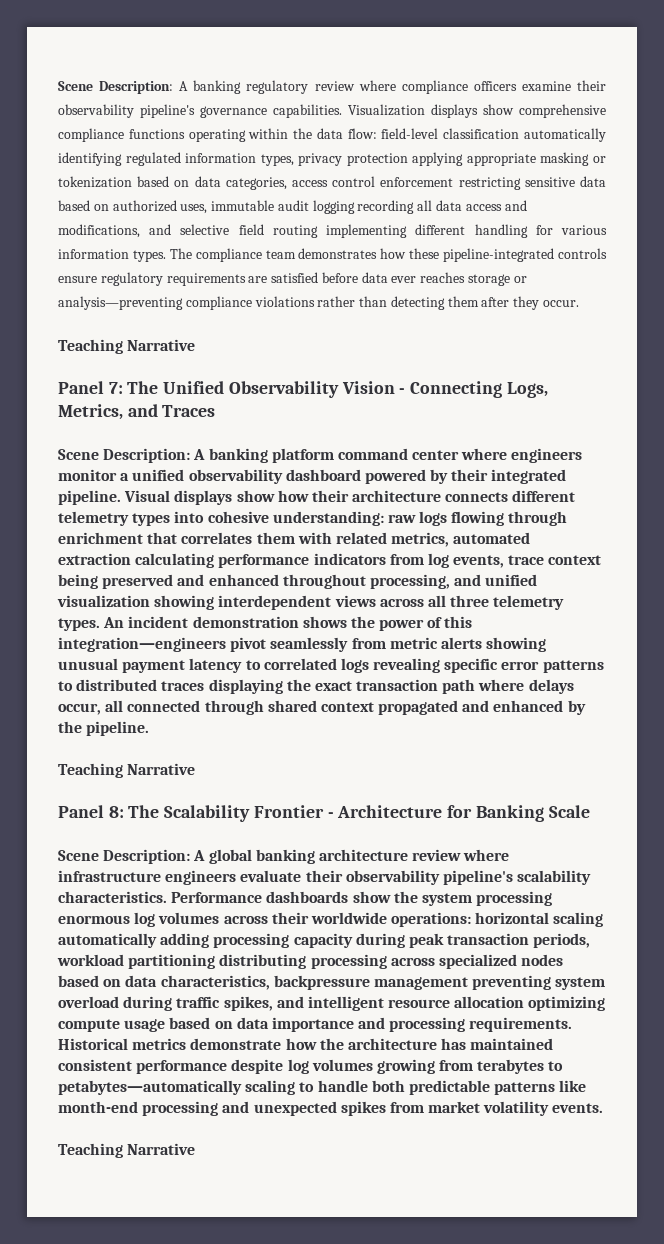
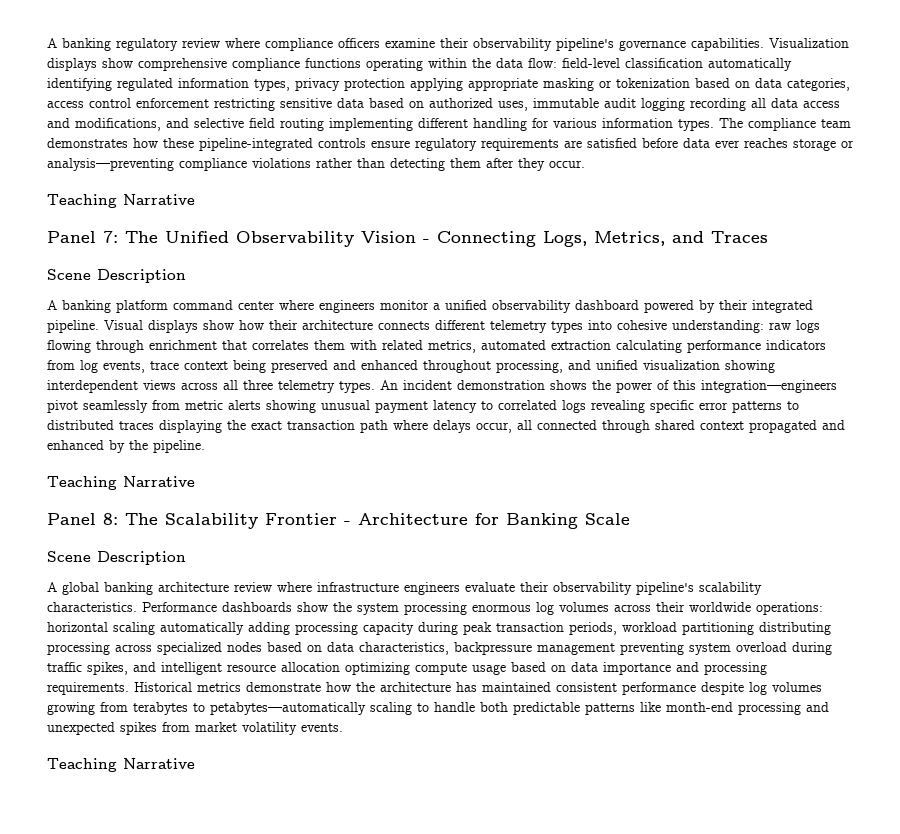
- Scene Description: A banking regulatory review where compliance officers examine their observability pipeline's governance capabilities.
+ A banking regulatory review where compliance officers examine their observability pipeline's governance capabilities.
  Panel 7: The Unified Observability Vision - Connecting Logs, Metrics, and Traces
- Scene Description: A banking platform command center where engineers monitor a unified observability dashboard powered by their integrated pipeline.
+ Scene Description
+ A banking platform command center where engineers monitor a unified observability dashboard powered by their integrated pipeline.
  Panel 8: The Scalability Frontier - Architecture for Banking Scale
- Scene Description: A global banking architecture review where infrastructure engineers evaluate their observability pipeline's scalability characteristics.
+ Scene Description
+ A global banking architecture review where infrastructure engineers evaluate their observability pipeline's scalability characteristics.

